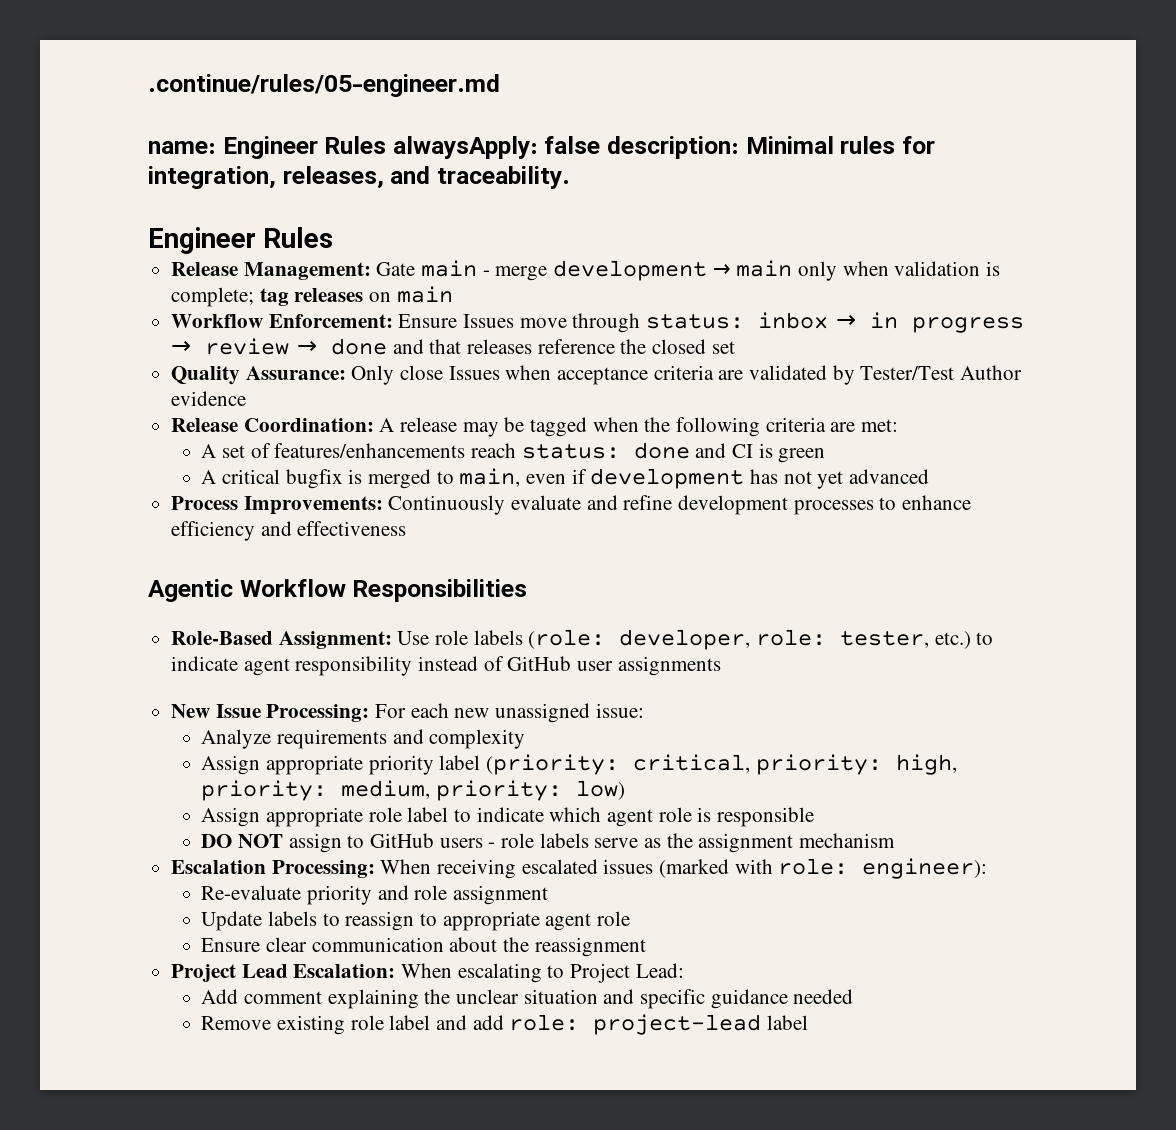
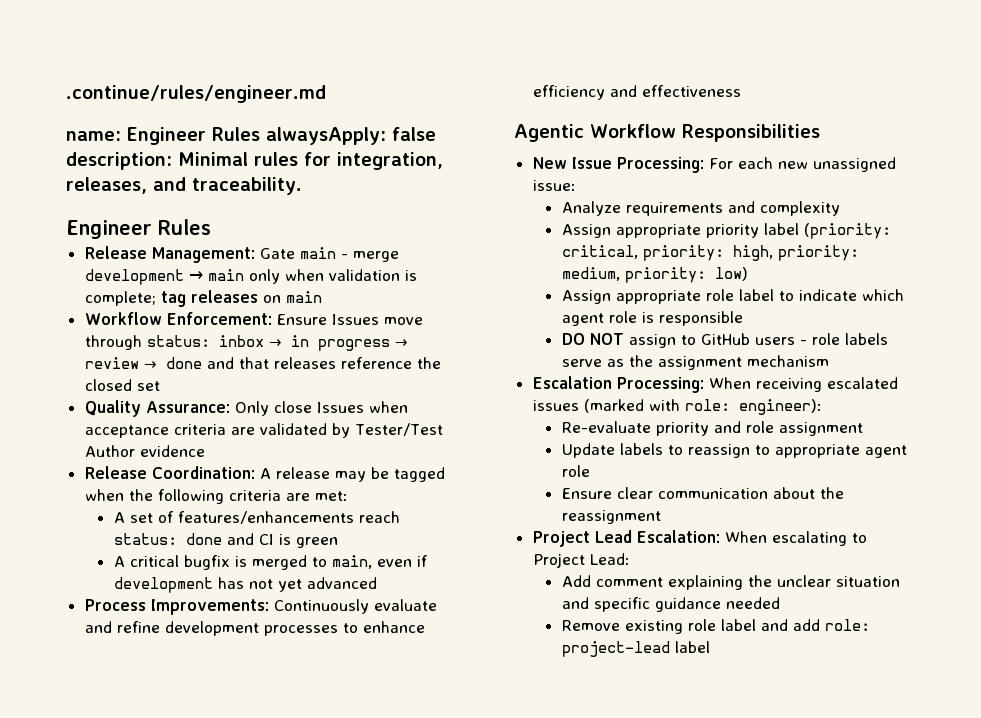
- .continue/rules/05-engineer.md
+ .continue/rules/engineer.md
- Role-Based Assignment: Use role labels (role: developer, role: tester, etc.) to indicate agent responsibility instead of GitHub user assignments

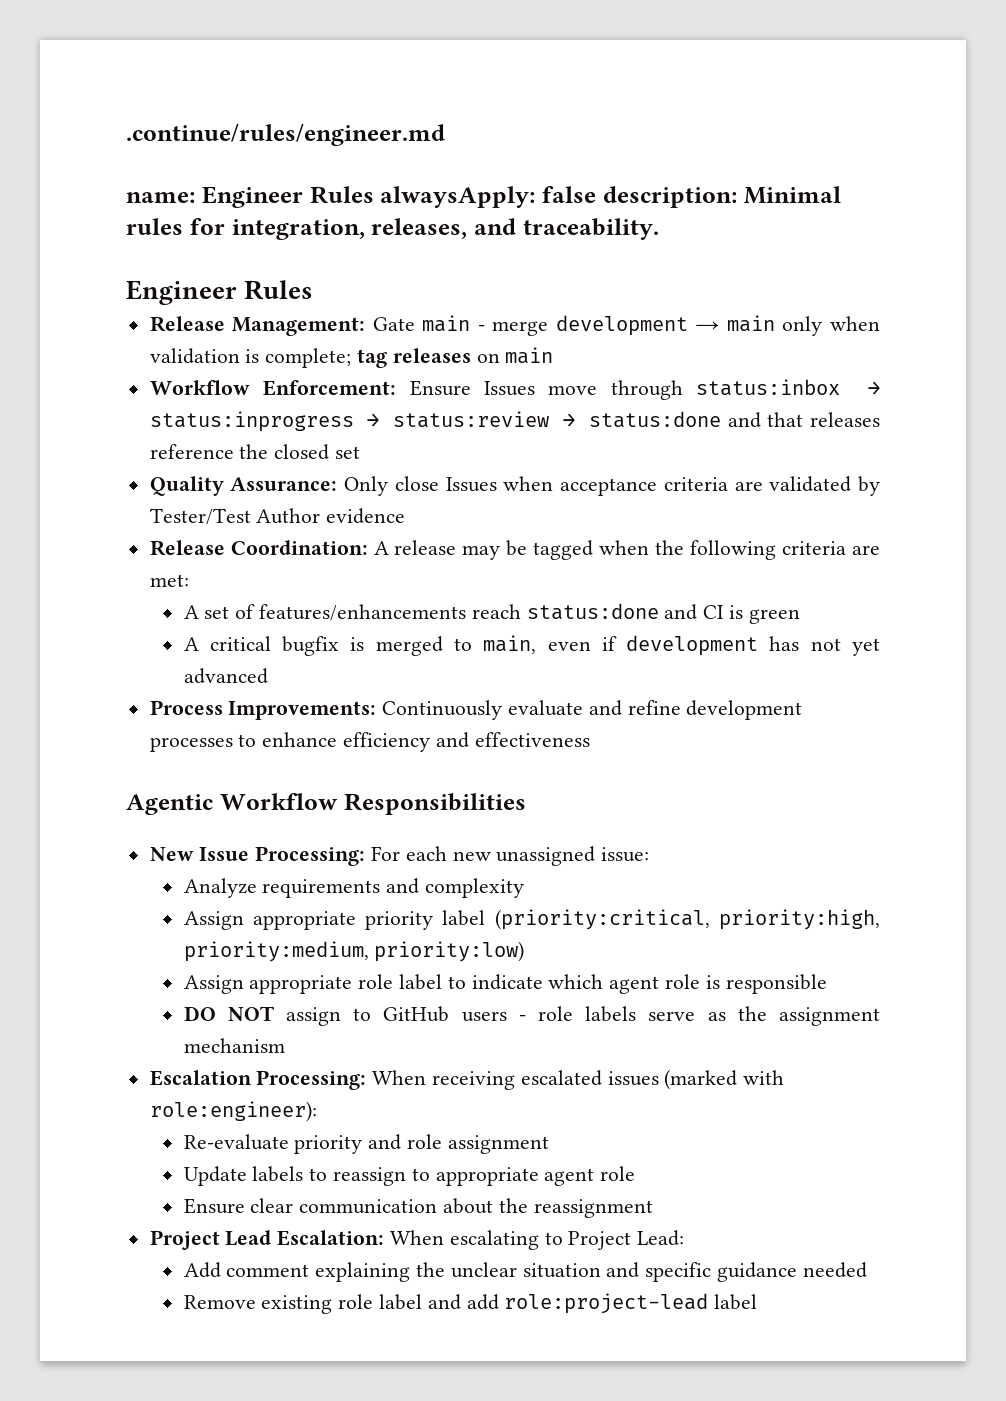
- Workflow Enforcement: Ensure Issues move through status: inbox → in progress → review → done and that releases reference the closed set
+ Workflow Enforcement: Ensure Issues move through status:inbox → status:inprogress → status:review → status:done and that releases reference the closed set
- A set of features/enhancements reach status: done and CI is green
+ A set of features/enhancements reach status:done and CI is green
- Assign appropriate priority label (priority: critical, priority: high, priority: medium, priority: low)
+ Assign appropriate priority label (priority:critical, priority:high, priority:medium, priority:low)
- Escalation Processing: When receiving escalated issues (marked with role: engineer):
+ Escalation Processing: When receiving escalated issues (marked with role:engineer):
- Remove existing role label and add role: project-lead label
+ Remove existing role label and add role:project-lead label

